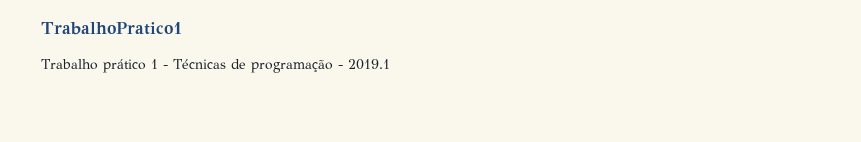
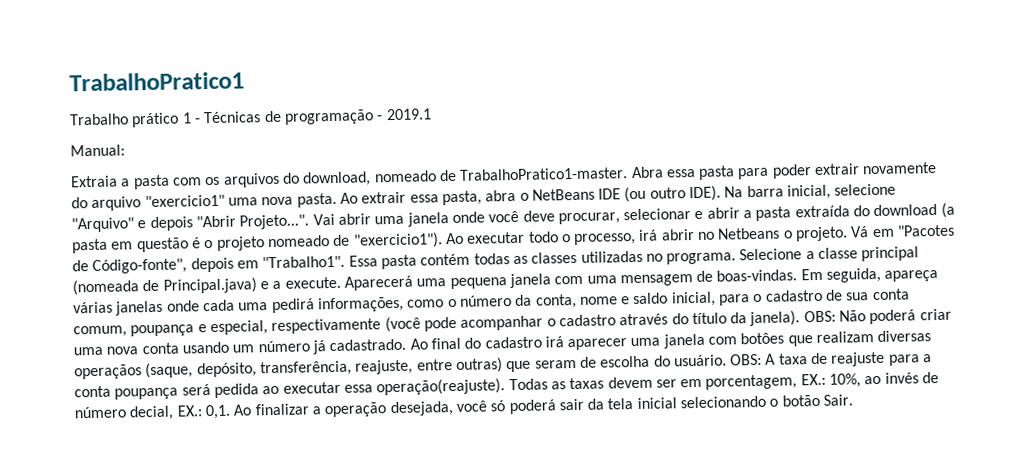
+ Manual:
+ Extraia a pasta com os arquivos do download, nomeado de TrabalhoPratico1-master. Abra essa pasta para poder extrair novamente do arquivo "exercicio1" uma nova pasta. Ao extrair essa pasta, abra o NetBeans IDE (ou outro IDE). Na barra inicial, selecione "Arquivo" e depois "Abrir Projeto...". Vai abrir uma janela onde você deve procurar, selecionar e abrir a pasta extraída do download (a pasta em questão é o projeto nomeado de "exercicio1"). Ao executar todo o processo, irá abrir no Netbeans o projeto. Vá em "Pacotes de Código-fonte", depois em "Trabalho1". Essa pasta contém todas as classes utilizadas no programa. Selecione a classe principal (nomeada de Principal.java) e a execute. Aparecerá uma pequena janela com uma mensagem de boas-vindas. Em seguida, apareça várias janelas onde cada uma pedirá informações, como o número da conta, nome e saldo inicial, para o cadastro de sua conta comum, poupança e especial, respectivamente (você pode acompanhar o cadastro através do título da janela). OBS: Não poderá criar uma nova conta usando um número já cadastrado. Ao final do cadastro irá aparecer uma janela com botôes que realizam diversas operaçãos (saque, depósito, transferência, reajuste, entre outras) que seram de escolha do usuário. OBS: A taxa de reajuste para a conta poupança será pedida ao executar essa operação(reajuste). Todas as taxas devem ser em porcentagem, EX.: 10%, ao invés de número decial, EX.: 0,1. Ao finalizar a operação desejada, você só poderá sair da tela inicial selecionando o botão Sair.

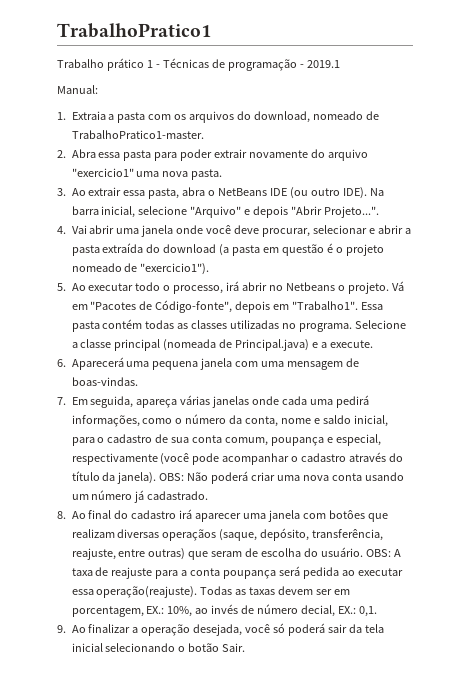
- Extraia a pasta com os arquivos do download, nomeado de TrabalhoPratico1-master. Abra essa pasta para poder extrair novamente do arquivo "exercicio1" uma nova pasta. Ao extrair essa pasta, abra o NetBeans IDE (ou outro IDE).
+ 1. Extraia a pasta com os arquivos do download, nomeado de TrabalhoPratico1-master.
+ 2. Abra essa pasta para poder extrair novamente do arquivo "exercicio1" uma nova pasta.
+ 3. Ao extrair essa pasta, abra o NetBeans IDE (ou outro IDE).
- Na barra inicial, selecione "Arquivo" e depois "Abrir Projeto...". Vai abrir uma janela onde você deve procurar, selecionar e abrir a pasta extraída do download (a pasta em questão é o projeto nomeado de "exercicio1"). Ao executar todo o processo, irá abrir no Netbeans o projeto.
+ Na barra inicial, selecione "Arquivo" e depois "Abrir Projeto...".
+ 4. Vai abrir uma janela onde você deve procurar, selecionar e abrir a pasta extraída do download (a pasta em questão é o projeto nomeado de "exercicio1").
+ 5. Ao executar todo o processo, irá abrir no Netbeans o projeto.
- Selecione a classe principal (nomeada de Principal.java) e a execute. Aparecerá uma pequena janela com uma mensagem de boas-vindas. Em seguida, apareça várias janelas onde cada uma pedirá informações, como o número da conta, nome e saldo inicial, para o cadastro de sua conta comum, poupança e especial, respectivamente (você pode acompanhar o cadastro através do título da janela).
+ Selecione a classe principal (nomeada de Principal.java) e a execute.
+ 6. Aparecerá uma pequena janela com uma mensagem de boas-vindas.
+ 7. Em seguida, apareça várias janelas onde cada uma pedirá informações, como o número da conta, nome e saldo inicial, para o cadastro de sua conta comum, poupança e especial, respectivamente (você pode acompanhar o cadastro através do título da janela).
- OBS: Não poderá criar uma nova conta usando um número já cadastrado. Ao final do cadastro irá aparecer uma janela com botôes que realizam diversas operaçãos (saque, depósito, transferência, reajuste, entre outras) que seram de escolha do usuário.
+ OBS: Não poderá criar uma nova conta usando um número já cadastrado.
+ 8. Ao final do cadastro irá aparecer uma janela com botôes que realizam diversas operaçãos (saque, depósito, transferência, reajuste, entre outras) que seram de escolha do usuário.
- Todas as taxas devem ser em porcentagem, EX.: 10%, ao invés de número decial, EX.: 0,1. Ao finalizar a operação desejada, você só poderá sair da tela inicial selecionando o botão Sair.
+ Todas as taxas devem ser em porcentagem, EX.: 10%, ao invés de número decial, EX.: 0,1.
+ 9. Ao finalizar a operação desejada, você só poderá sair da tela inicial selecionando o botão Sair.

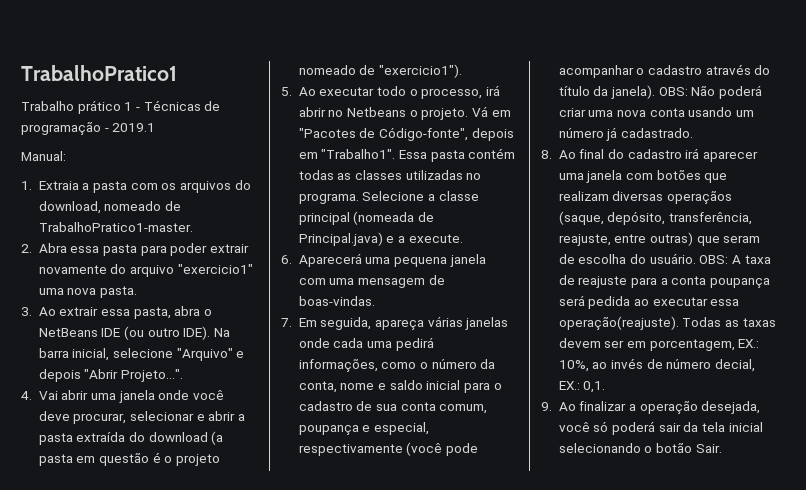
- 7. Em seguida, apareça várias janelas onde cada uma pedirá informações, como o número da conta, nome e saldo inicial, para o cadastro de sua conta comum, poupança e especial, respectivamente (você pode acompanhar o cadastro através do título da janela).
+ 7. Em seguida, apareça várias janelas onde cada uma pedirá informações, como o número da conta, nome e saldo inicial para o cadastro de sua conta comum, poupança e especial, respectivamente (você pode acompanhar o cadastro através do título da janela).
- 8. Ao final do cadastro irá aparecer uma janela com botôes que realizam diversas operaçãos (saque, depósito, transferência, reajuste, entre outras) que seram de escolha do usuário.
+ 8. Ao final do cadastro irá aparecer uma janela com botões que realizam diversas operaçãos (saque, depósito, transferência, reajuste, entre outras) que seram de escolha do usuário.

